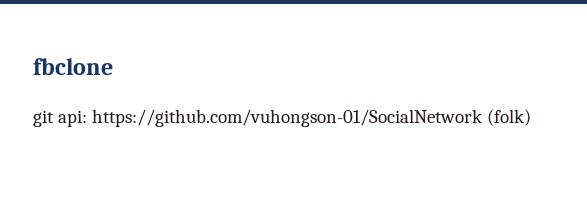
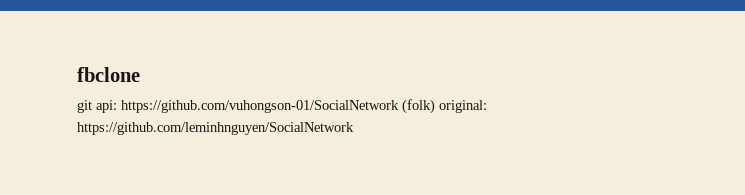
- git api: https://github.com/vuhongson-01/SocialNetwork (folk)
+ git api: https://github.com/vuhongson-01/SocialNetwork (folk) original: https://github.com/leminhnguyen/SocialNetwork

